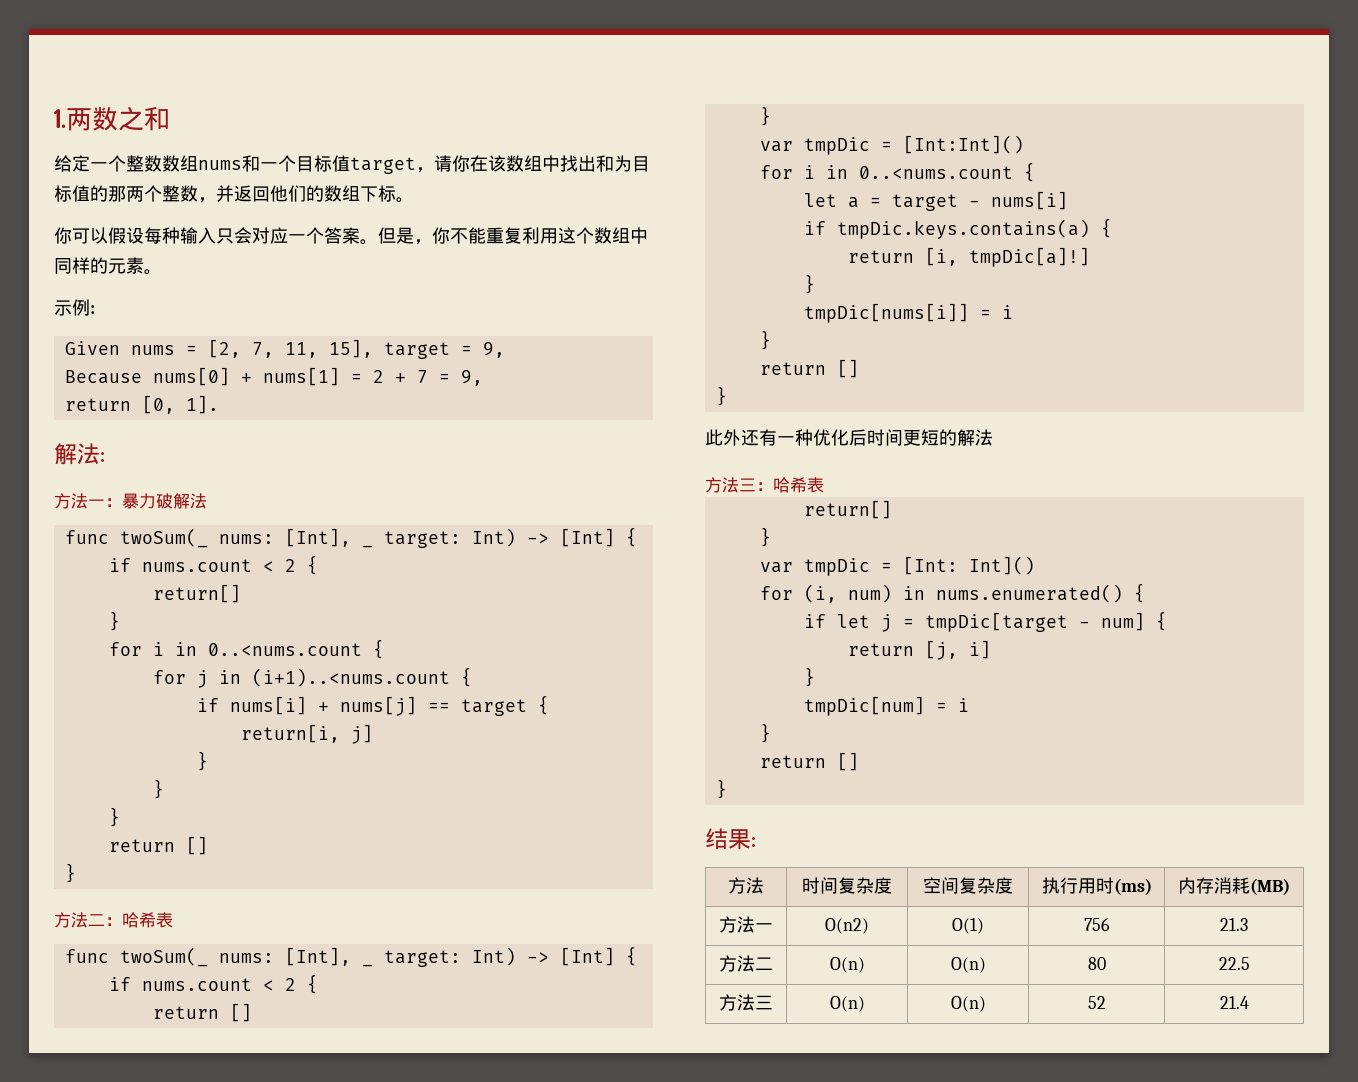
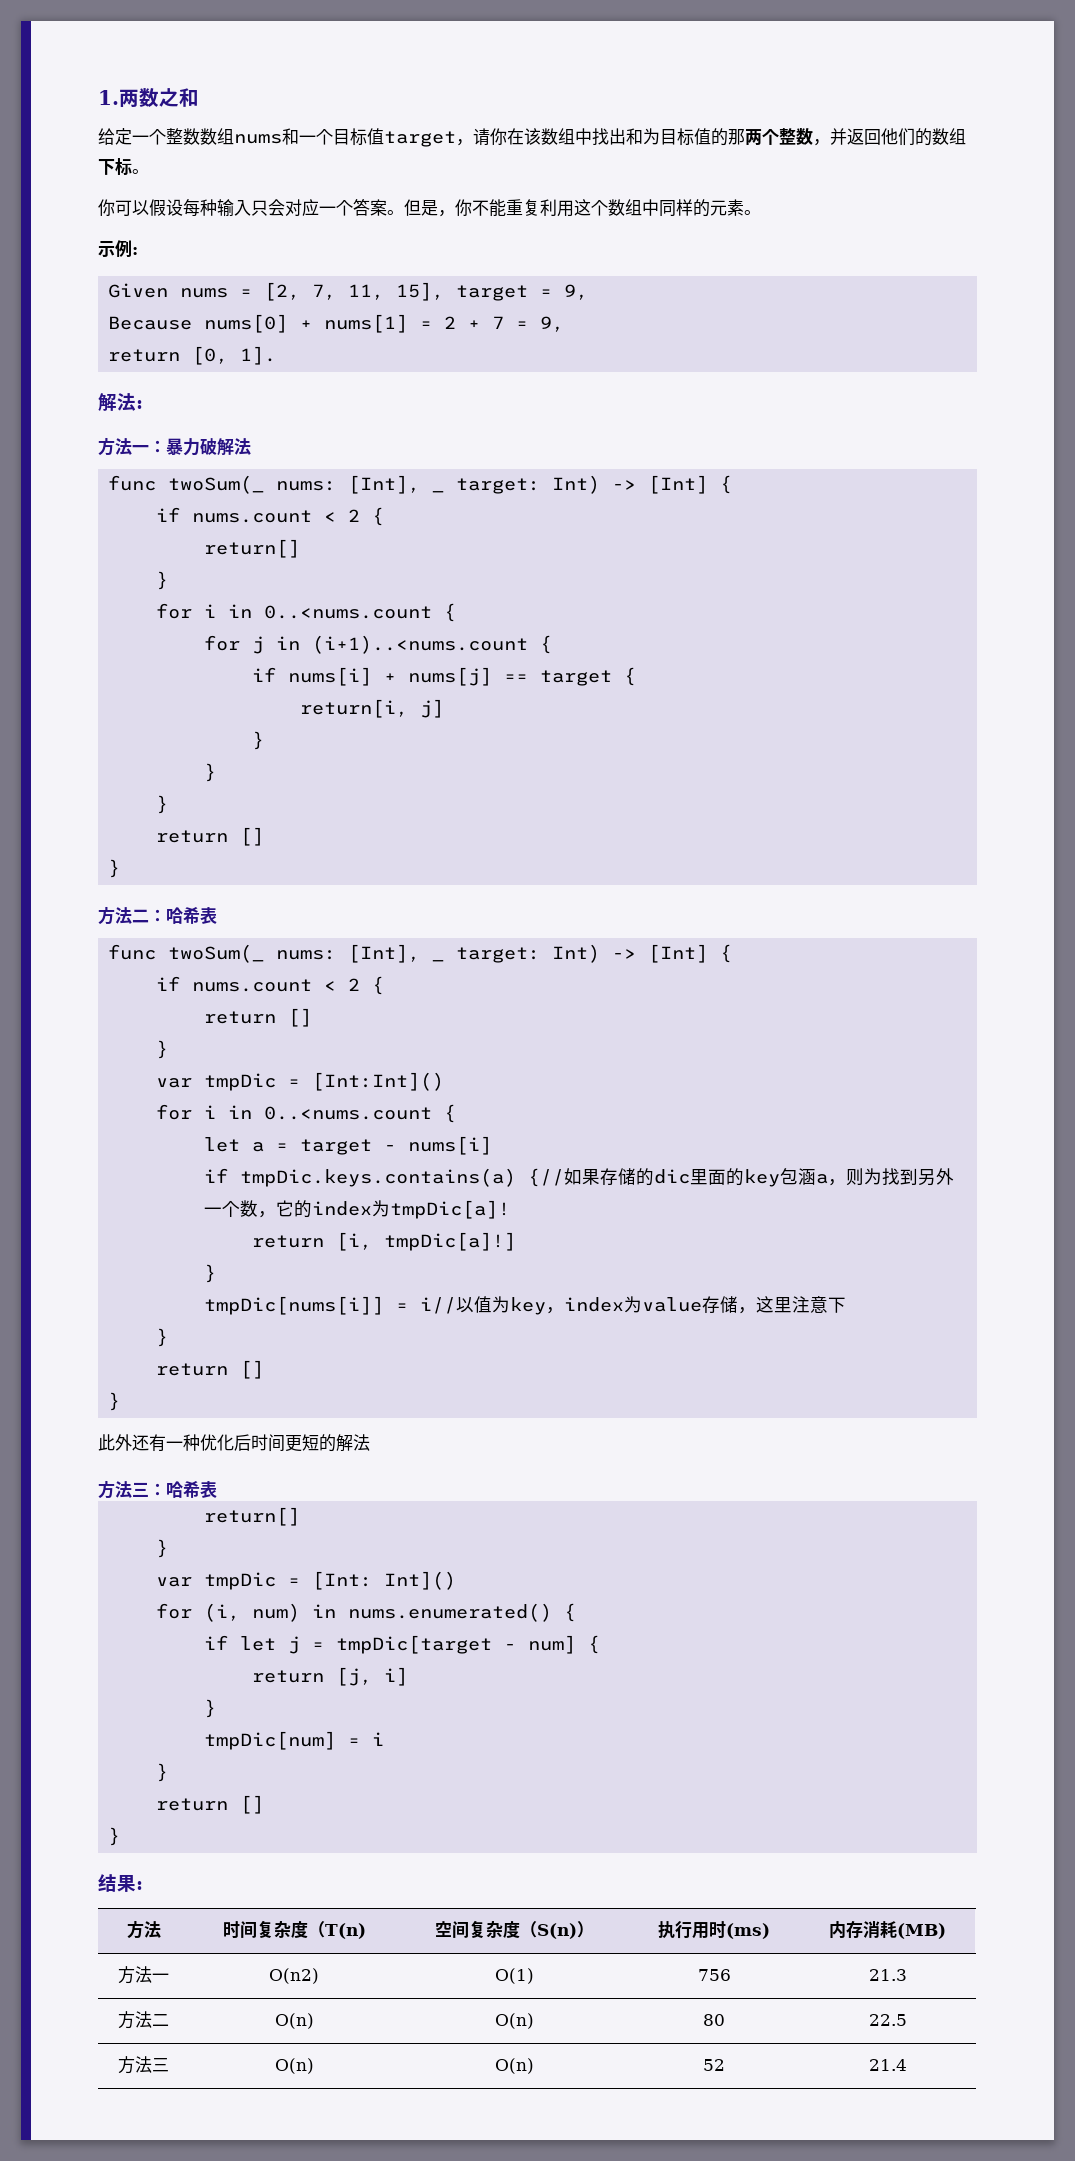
- if tmpDic.keys.contains(a) {
+ if tmpDic.keys.contains(a) {//如果存储的dic里面的key包涵a，则为找到另外一个数，它的index为tmpDic[a]!
- tmpDic[nums[i]] = i
+ tmpDic[nums[i]] = i//以值为key，index为value存储，这里注意下
- 方法 | 时间复杂度 | 空间复杂度 | 执行用时(ms) | 内存消耗(MB)
+ 方法 | 时间复杂度（T(n) | 空间复杂度（S(n)） | 执行用时(ms) | 内存消耗(MB)

